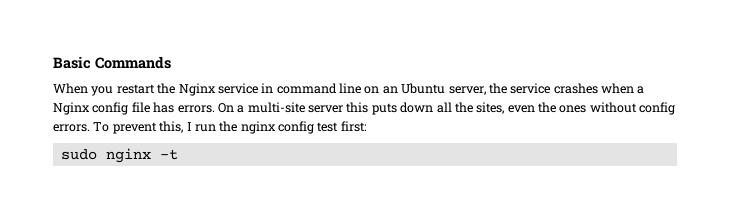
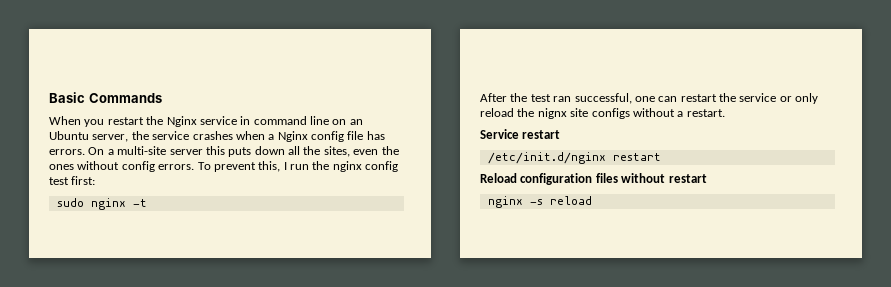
+ After the test ran successful, one can restart the service or only reload the nignx site configs without a restart.
+ Service restart
+ /etc/init.d/nginx restart
+ Reload configuration files without restart
+ nginx -s reload

